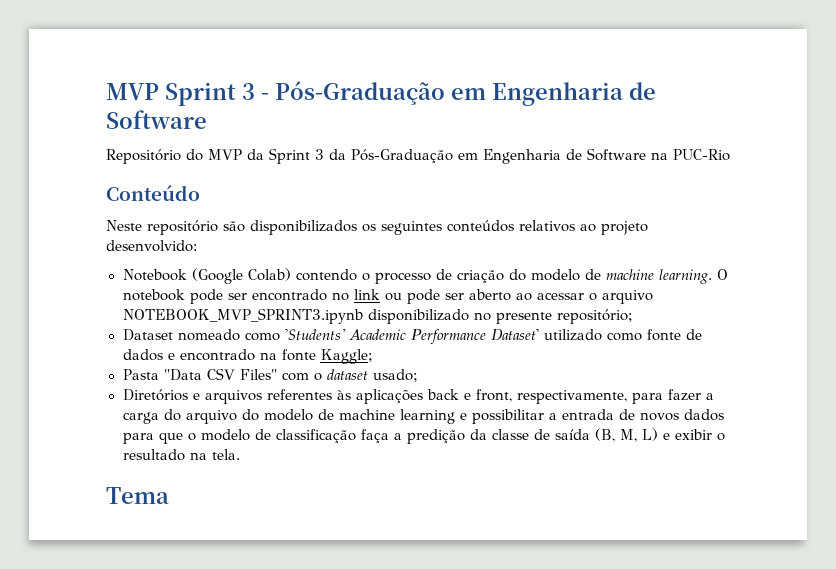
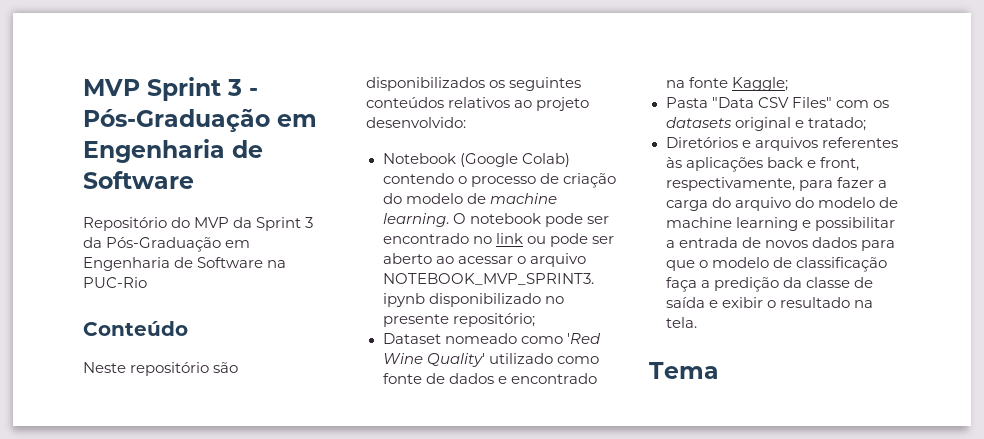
- Dataset nomeado como 'Students' Academic Performance Dataset' utilizado como fonte de dados e encontrado na fonte Kaggle;
+ Dataset nomeado como 'Red Wine Quality' utilizado como fonte de dados e encontrado na fonte Kaggle;
- Pasta "Data CSV Files" com o dataset usado;
+ Pasta "Data CSV Files" com os datasets original e tratado;
- Diretórios e arquivos referentes às aplicações back e front, respectivamente, para fazer a carga do arquivo do modelo de machine learning e possibilitar a entrada de novos dados para que o modelo de classificação faça a predição da classe de saída (B, M, L) e exibir o resultado na tela.
+ Diretórios e arquivos referentes às aplicações back e front, respectivamente, para fazer a carga do arquivo do modelo de machine learning e possibilitar a entrada de novos dados para que o modelo de classificação faça a predição da classe de saída e exibir o resultado na tela.

